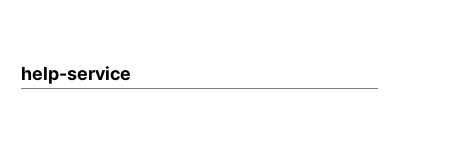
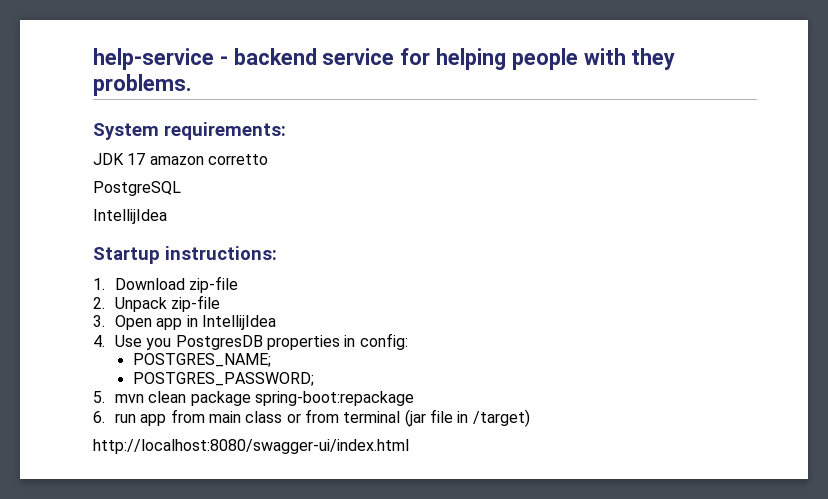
- help-service
+ help-service - backend service for helping people with they problems.
+ System requirements:
+ JDK 17 amazon corretto
+ PostgreSQL
+ IntellijIdea
+ Startup instructions:
+ 1. Download zip-file
+ 2. Unpack zip-file
+ 3. Open app in IntellijIdea
+ 4. Use you PostgresDB properties in config:
+ POSTGRES_NAME;
+ POSTGRES_PASSWORD;
+ 5. mvn clean package spring-boot:repackage
+ 6. run app from main class or from terminal (jar file in /target)
+ http://localhost:8080/swagger-ui/index.html

